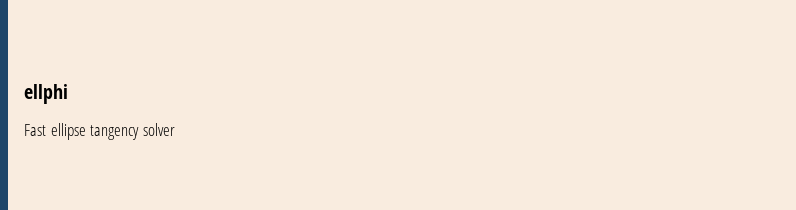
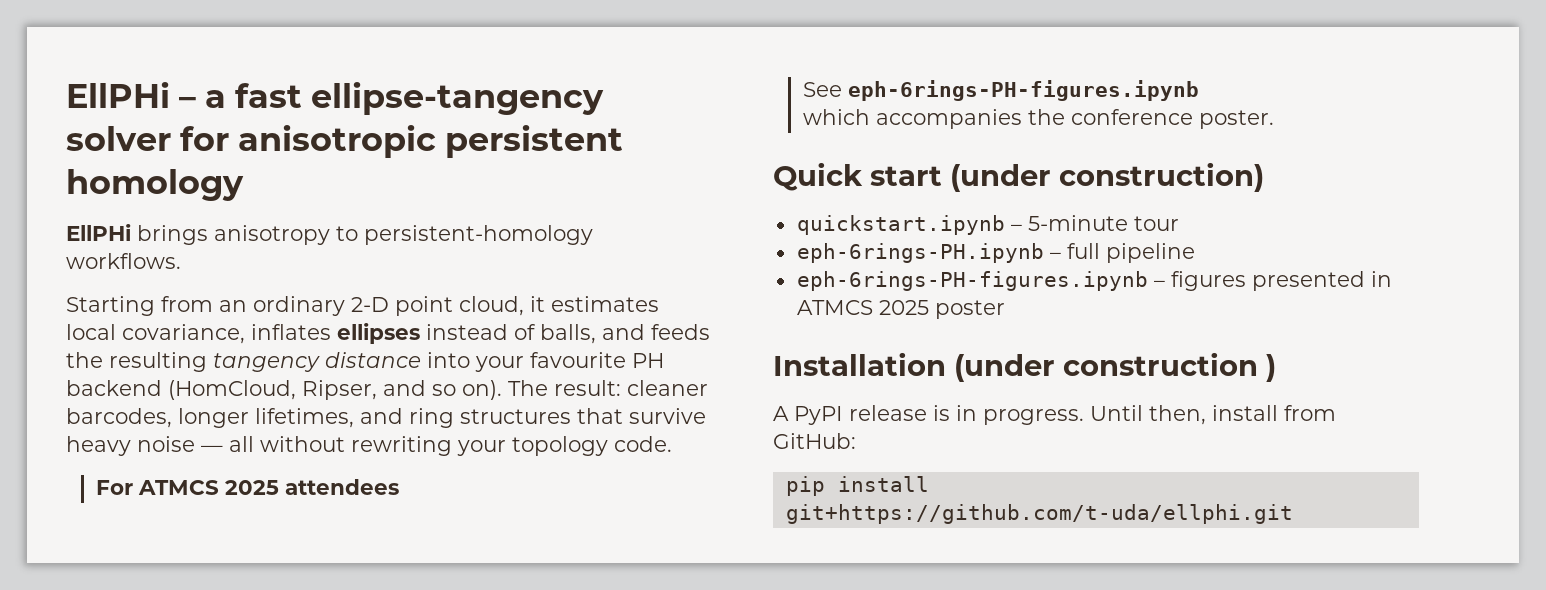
- ellphi
- Fast ellipse tangency solver
+ EllPHi – a fast ellipse-tangency solver for anisotropic persistent homology
+ EllPHi brings anisotropy to persistent-homology workflows.
+ Starting from an ordinary 2-D point cloud, it estimates local covariance, inflates ellipses instead of balls, and feeds the resulting tangency distance into your favourite PH backend (HomCloud, Ripser, and so on). The result: cleaner barcodes, longer lifetimes, and ring structures that survive heavy noise — all without rewriting your topology code.
+ For ATMCS 2025 attendees
+ See eph-6rings-PH-figures.ipynb
+ which accompanies the conference poster.
+ Quick start (under construction)
+ quickstart.ipynb – 5-minute tour
+ eph-6rings-PH.ipynb – full pipeline
+ eph-6rings-PH-figures.ipynb – figures presented in ATMCS 2025 poster
+ Installation (under construction )
+ A PyPI release is in progress. Until then, install from GitHub:
+ pip install git+https://github.com/t-uda/ellphi.git

